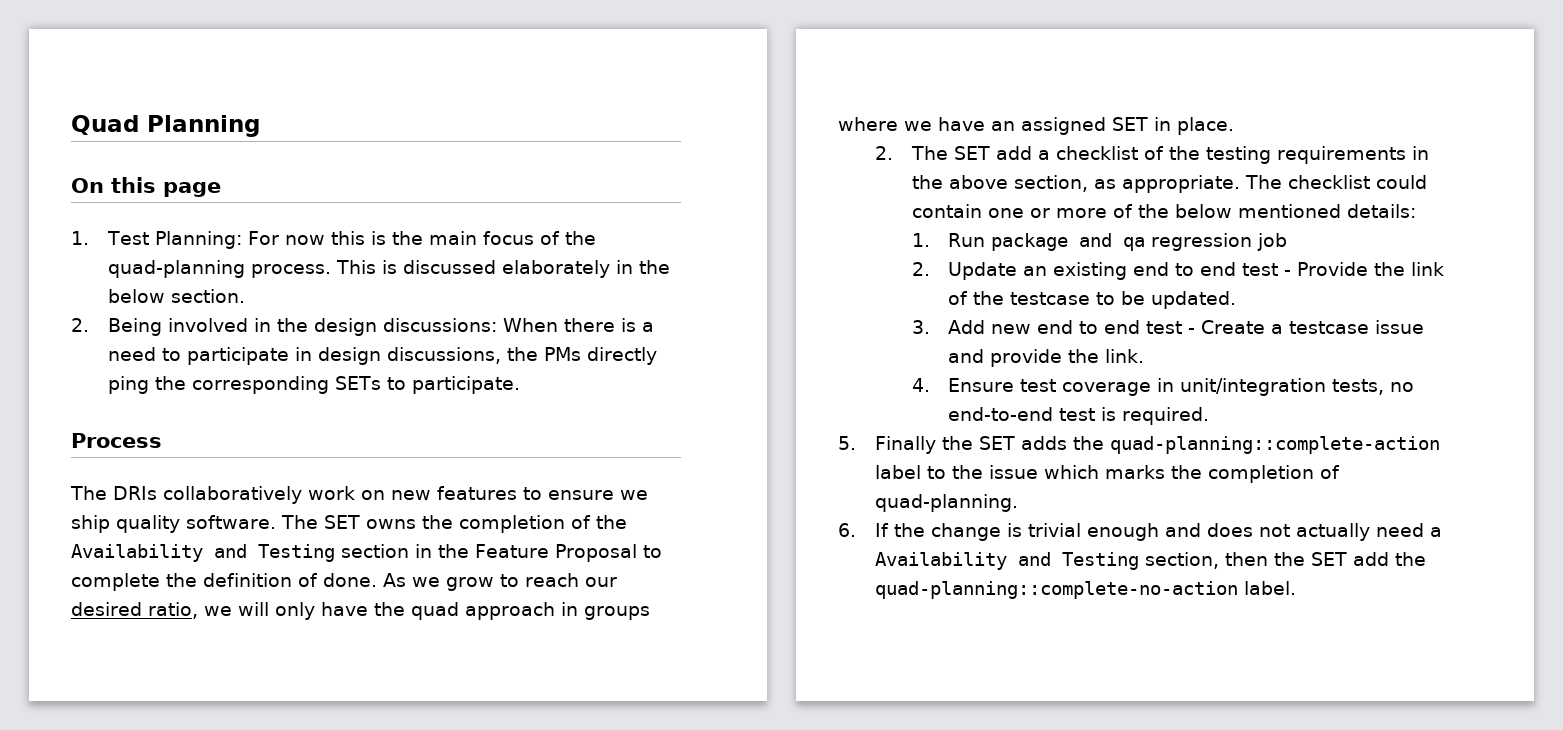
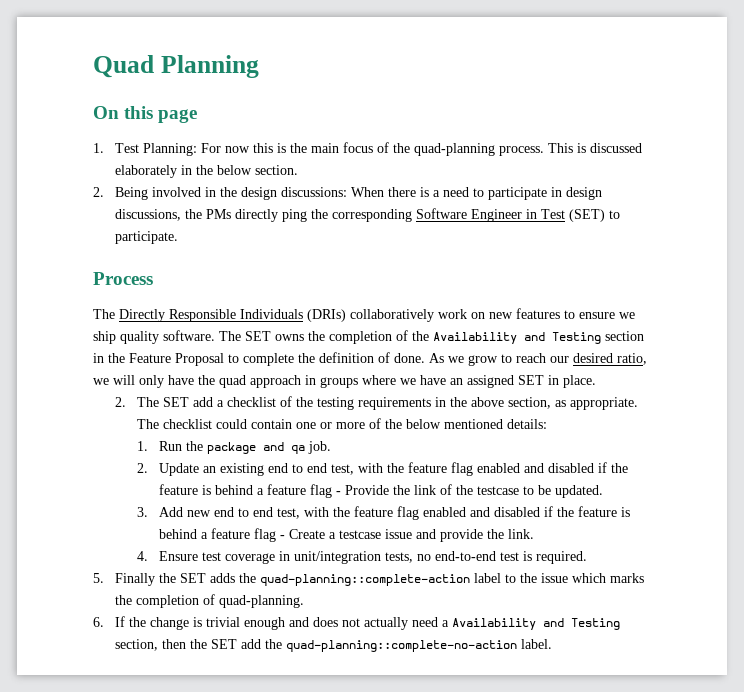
- 2. Being involved in the design discussions: When there is a need to participate in design discussions, the PMs directly ping the corresponding SETs to participate.
+ 2. Being involved in the design discussions: When there is a need to participate in design discussions, the PMs directly ping the corresponding Software Engineer in Test (SET) to participate.
- The DRIs collaboratively work on new features to ensure we ship quality software.
+ The Directly Responsible Individuals (DRIs) collaboratively work on new features to ensure we ship quality software.
- 1. Run package and qa regression job
+ 1. Run the package and qa job.
- 2. Update an existing end to end test - Provide the link of the testcase to be updated.
+ 2. Update an existing end to end test, with the feature flag enabled and disabled if the feature is behind a feature flag - Provide the link of the testcase to be updated.
- 3. Add new end to end test - Create a testcase issue and provide the link.
+ 3. Add new end to end test, with the feature flag enabled and disabled if the feature is behind a feature flag - Create a testcase issue and provide the link.

